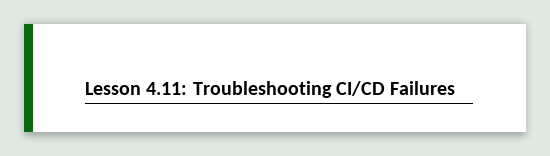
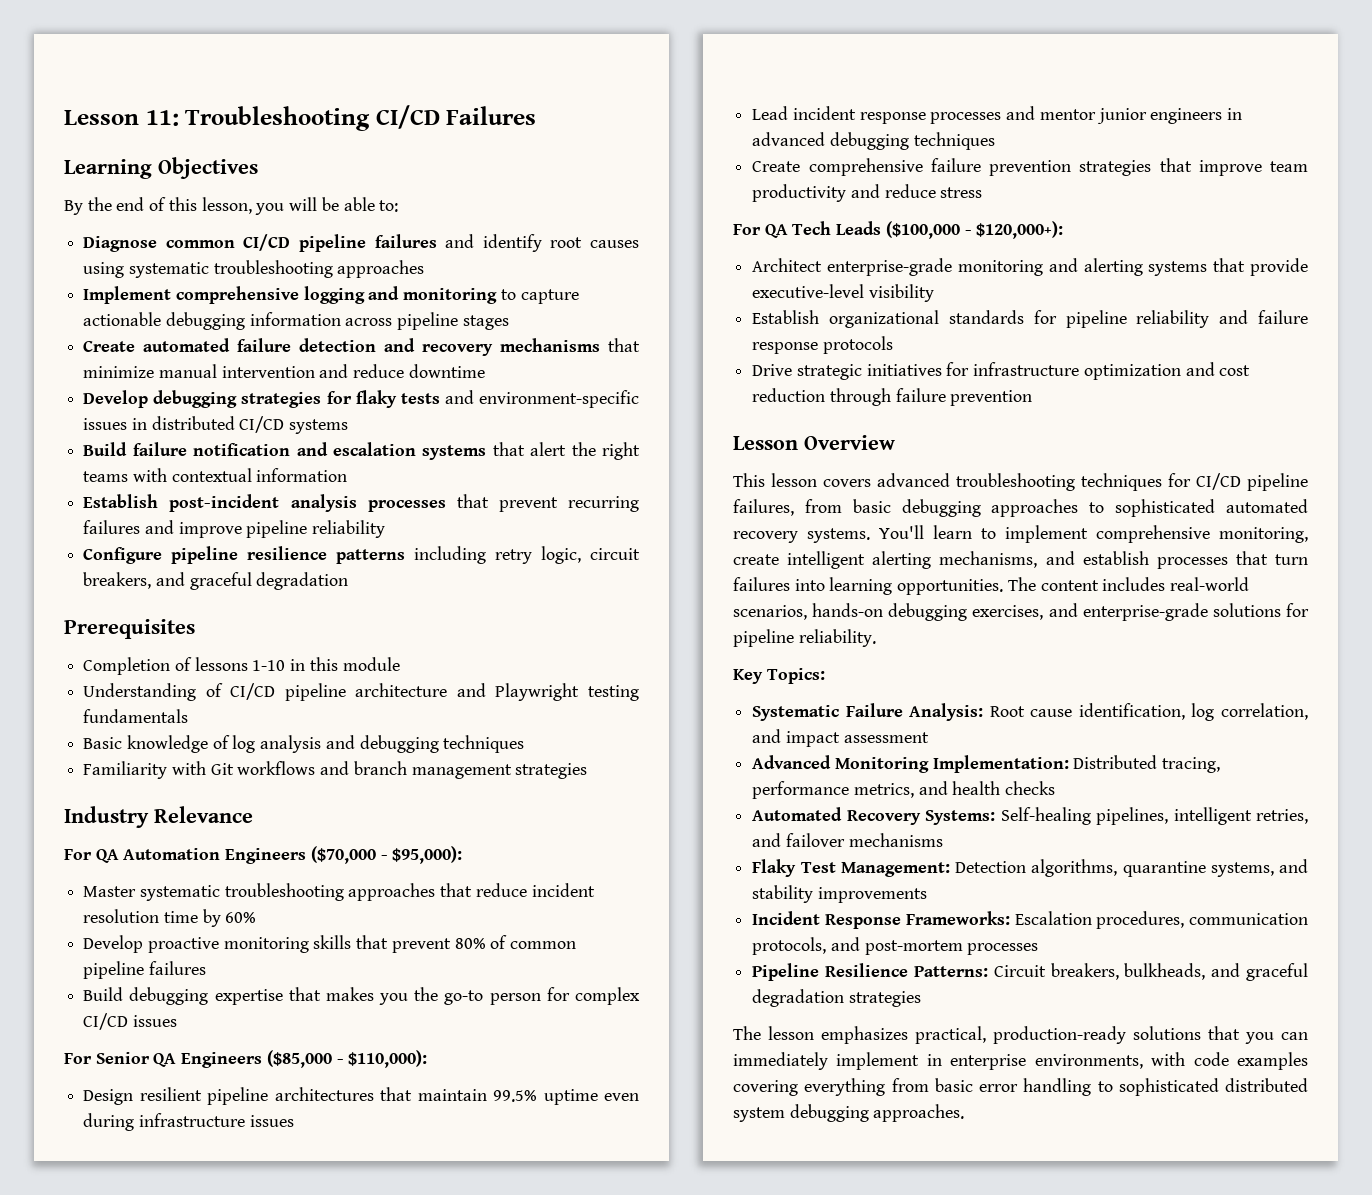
- Lesson 4.11: Troubleshooting CI/CD Failures
+ Lesson 11: Troubleshooting CI/CD Failures
+ Learning Objectives
+ By the end of this lesson, you will be able to:
+ Diagnose common CI/CD pipeline failures and identify root causes using systematic troubleshooting approaches
+ Implement comprehensive logging and monitoring to capture actionable debugging information across pipeline stages
+ Create automated failure detection and recovery mechanisms that minimize manual intervention and reduce downtime
+ Develop debugging strategies for flaky tests and environment-specific issues in distributed CI/CD systems
+ Build failure notification and escalation systems that alert the right teams with contextual information
+ Establish post-incident analysis processes that prevent recurring failures and improve pipeline reliability
+ Configure pipeline resilience patterns including retry logic, circuit breakers, and graceful degradation
+ Prerequisites
+ Completion of lessons 1-10 in this module
+ Understanding of CI/CD pipeline architecture and Playwright testing fundamentals
+ Basic knowledge of log analysis and debugging techniques
+ Familiarity with Git workflows and branch management strategies
+ Industry Relevance
+ For QA Automation Engineers ($70,000 - $95,000):
+ Master systematic troubleshooting approaches that reduce incident resolution time by 60%
+ Develop proactive monitoring skills that prevent 80% of common pipeline failures
+ Build debugging expertise that makes you the go-to person for complex CI/CD issues
+ For Senior QA Engineers ($85,000 - $110,000):
+ Design resilient pipeline architectures that maintain 99.5% uptime even during infrastructure issues
+ Lead incident response processes and mentor junior engineers in advanced debugging techniques
+ Create comprehensive failure prevention strategies that improve team productivity and reduce stress
+ For QA Tech Leads ($100,000 - $120,000+):
+ Architect enterprise-grade monitoring and alerting systems that provide executive-level visibility
+ Establish organizational standards for pipeline reliability and failure response protocols
+ Drive strategic initiatives for infrastructure optimization and cost reduction through failure prevention
+ Lesson Overview
+ This lesson covers advanced troubleshooting techniques for CI/CD pipeline failures, from basic debugging approaches to sophisticated automated recovery systems. You'll learn to implement comprehensive monitoring, create intelligent alerting mechanisms, and establish processes that turn failures into learning opportunities. The content includes real-world scenarios, hands-on debugging exercises, and enterprise-grade solutions for pipeline reliability.
+ Key Topics:
+ Systematic Failure Analysis: Root cause identification, log correlation, and impact assessment
+ Advanced Monitoring Implementation: Distributed tracing, performance metrics, and health checks
+ Automated Recovery Systems: Self-healing pipelines, intelligent retries, and failover mechanisms
+ Flaky Test Management: Detection algorithms, quarantine systems, and stability improvements
+ Incident Response Frameworks: Escalation procedures, communication protocols, and post-mortem processes
+ Pipeline Resilience Patterns: Circuit breakers, bulkheads, and graceful degradation strategies
+ The lesson emphasizes practical, production-ready solutions that you can immediately implement in enterprise environments, with code examples covering everything from basic error handling to sophisticated distributed system debugging approaches.

